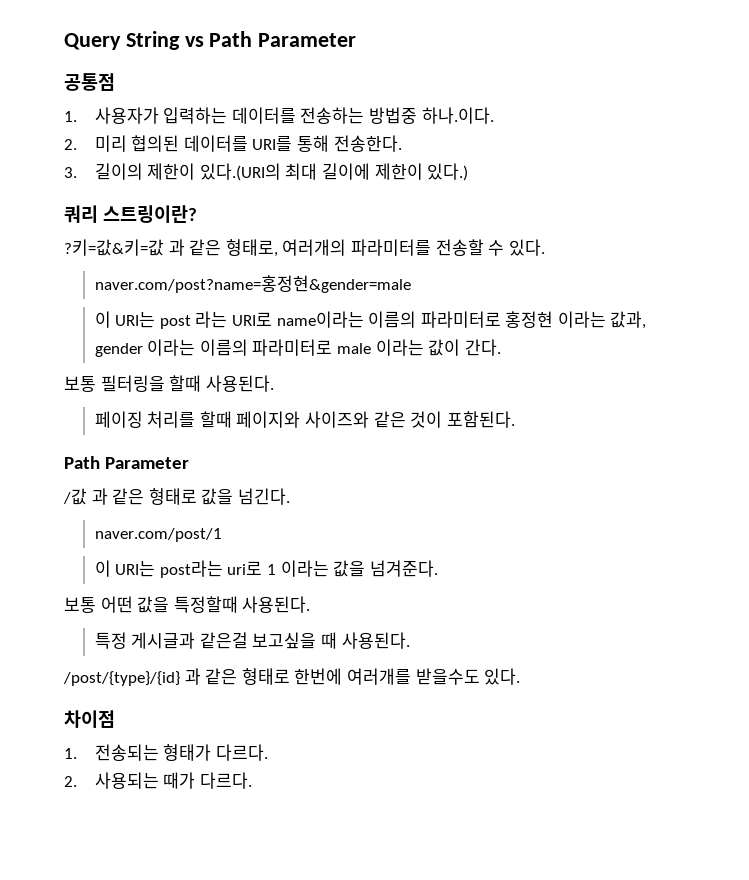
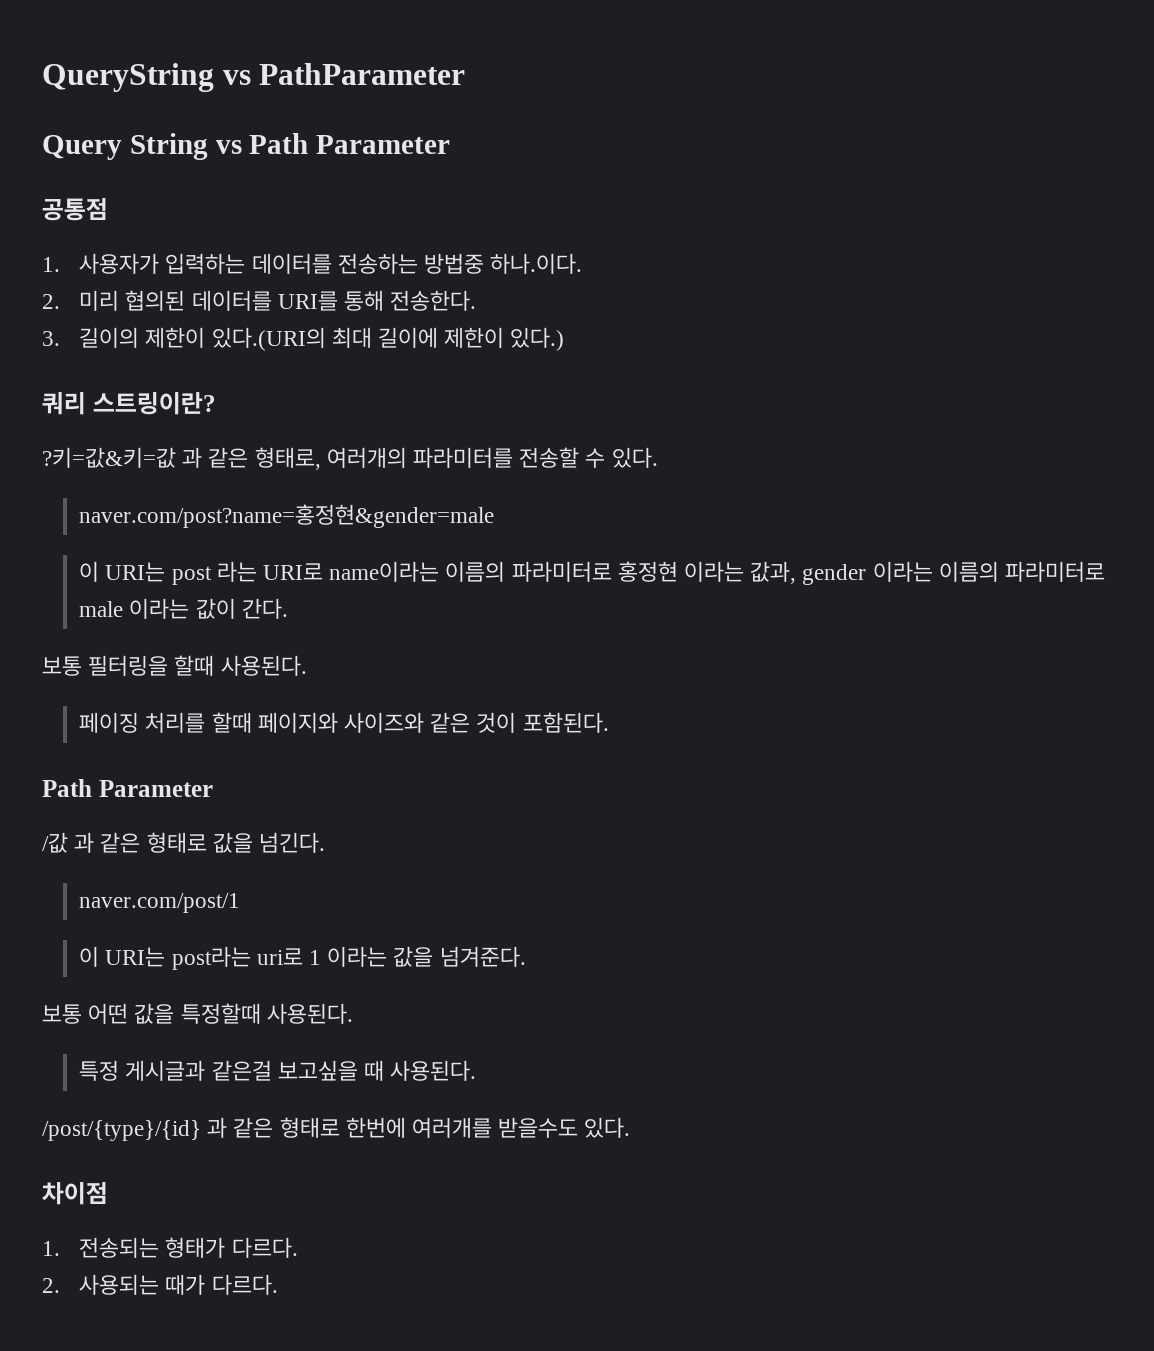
+ QueryString vs PathParameter

